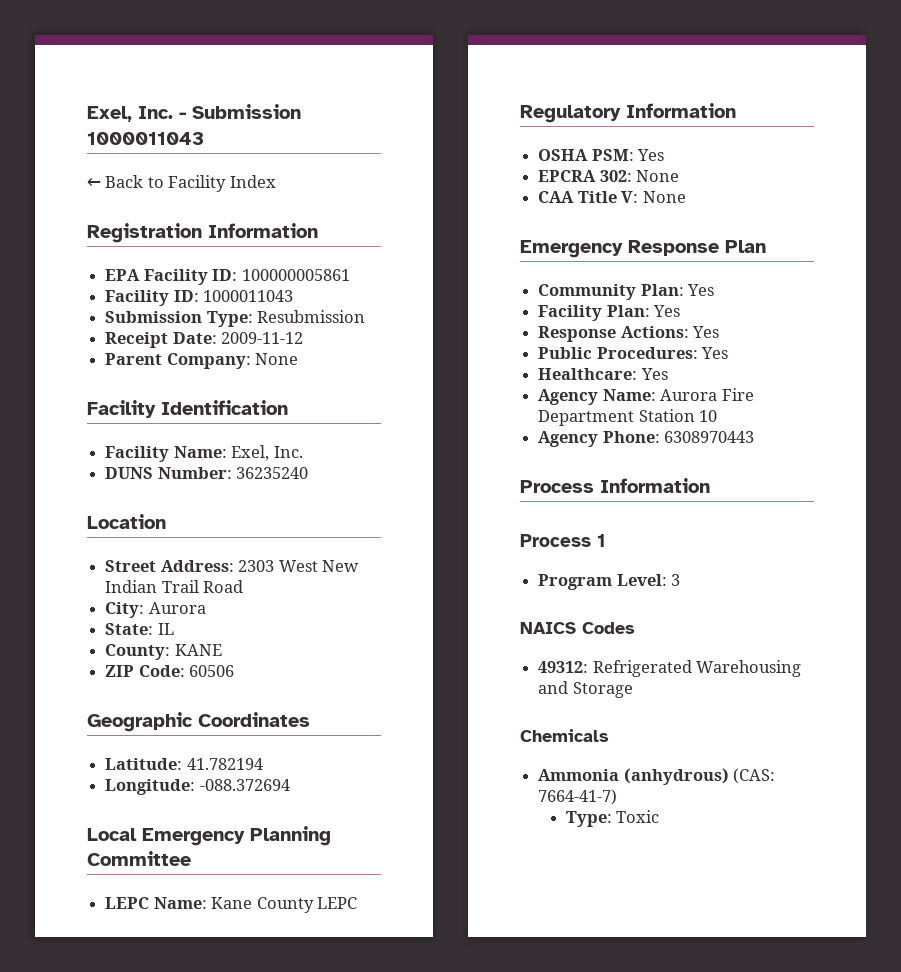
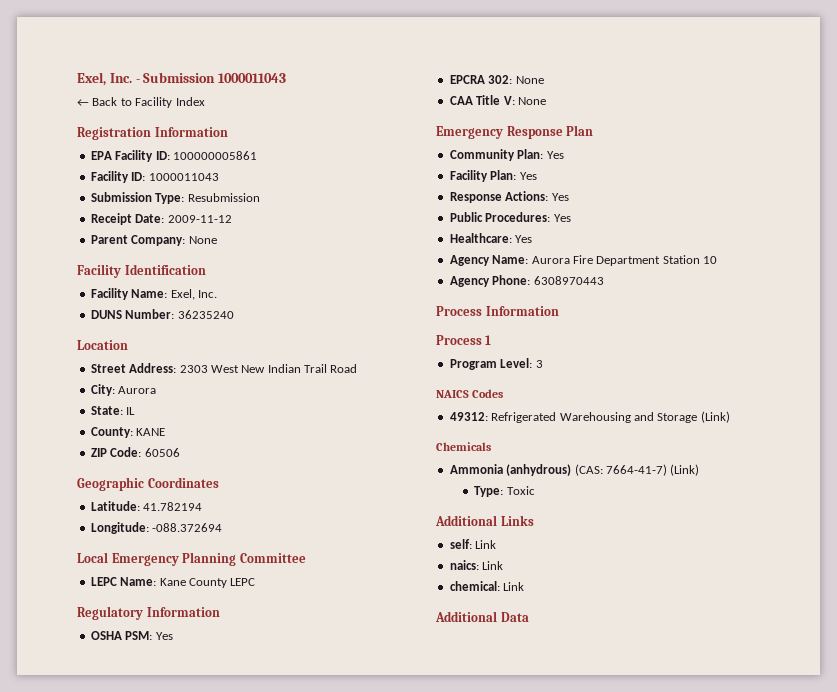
- 49312: Refrigerated Warehousing and Storage
+ 49312: Refrigerated Warehousing and Storage (Link)
- Ammonia (anhydrous) (CAS: 7664-41-7)
+ Ammonia (anhydrous) (CAS: 7664-41-7) (Link)
+ Additional Links
+ self: Link
+ naics: Link
+ chemical: Link
+ Additional Data

